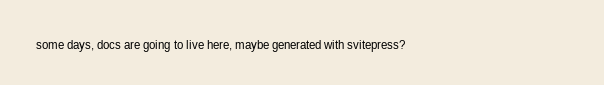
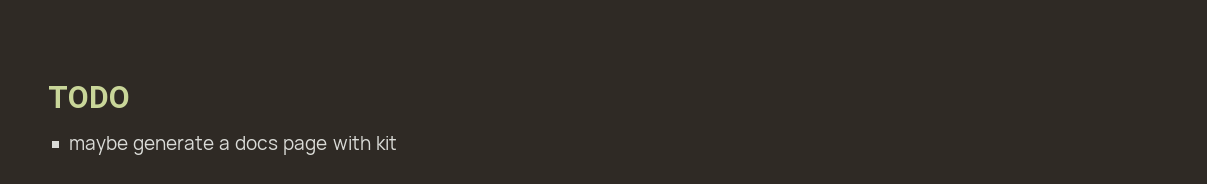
- some days, docs are going to live here, maybe generated with svitepress?
+ TODO
+ maybe generate a docs page with kit

